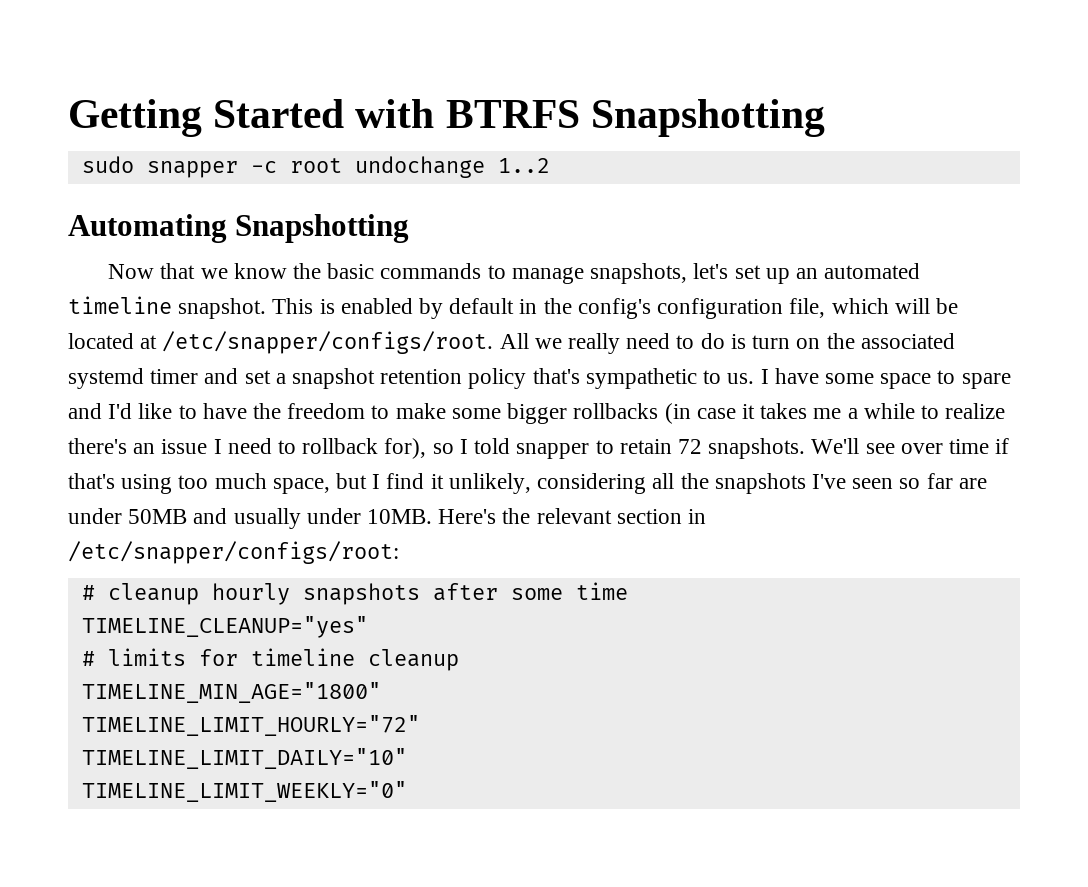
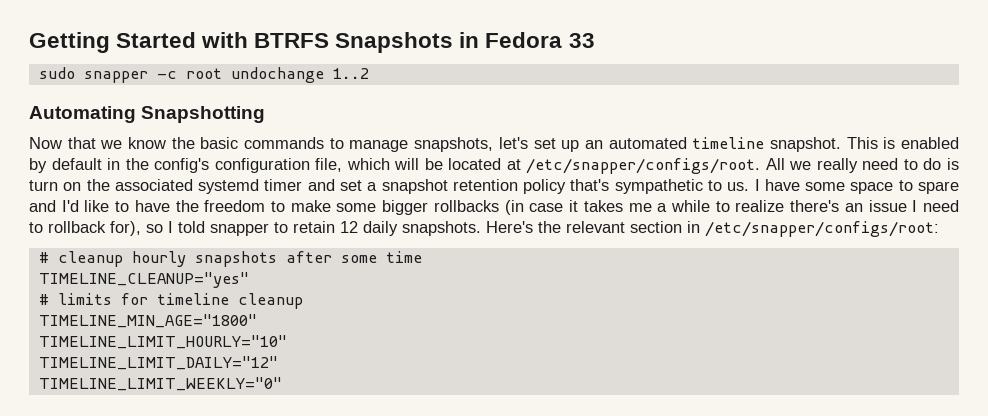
- Getting Started with BTRFS Snapshotting
+ Getting Started with BTRFS Snapshots in Fedora 33
- I have some space to spare and I'd like to have the freedom to make some bigger rollbacks (in case it takes me a while to realize there's an issue I need to rollback for), so I told snapper to retain 72 snapshots. We'll see over time if that's using too much space, but I find it unlikely, considering all the snapshots I've seen so far are under 50MB and usually under 10MB.
+ I have some space to spare and I'd like to have the freedom to make some bigger rollbacks (in case it takes me a while to realize there's an issue I need to rollback for), so I told snapper to retain 12 daily snapshots.
- TIMELINE_LIMIT_HOURLY="72"
- TIMELINE_LIMIT_DAILY="10"
+ TIMELINE_LIMIT_HOURLY="10"
+ TIMELINE_LIMIT_DAILY="12"

